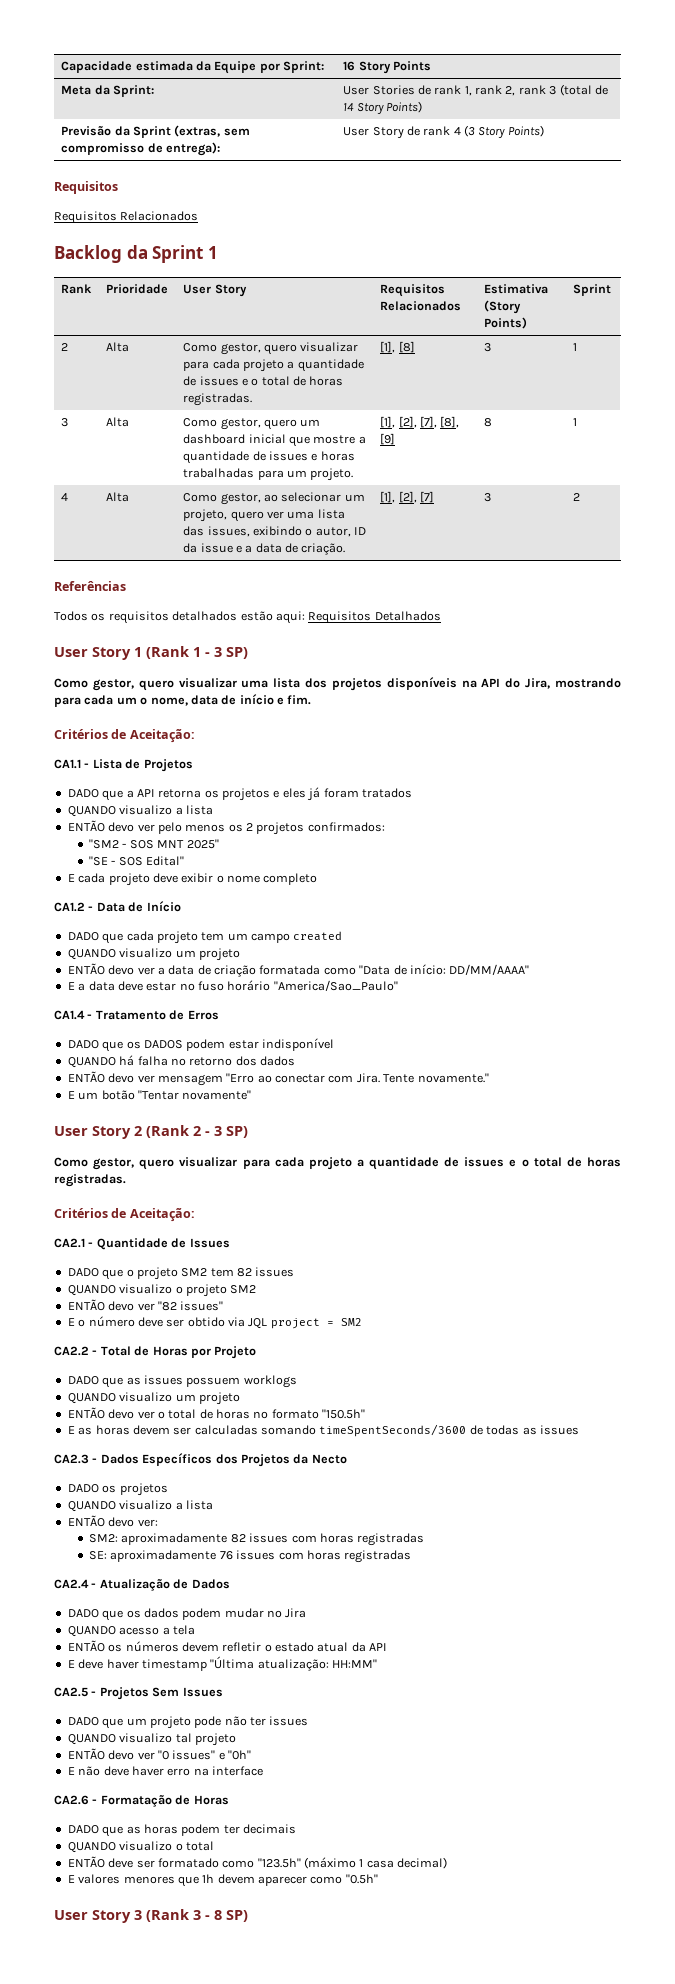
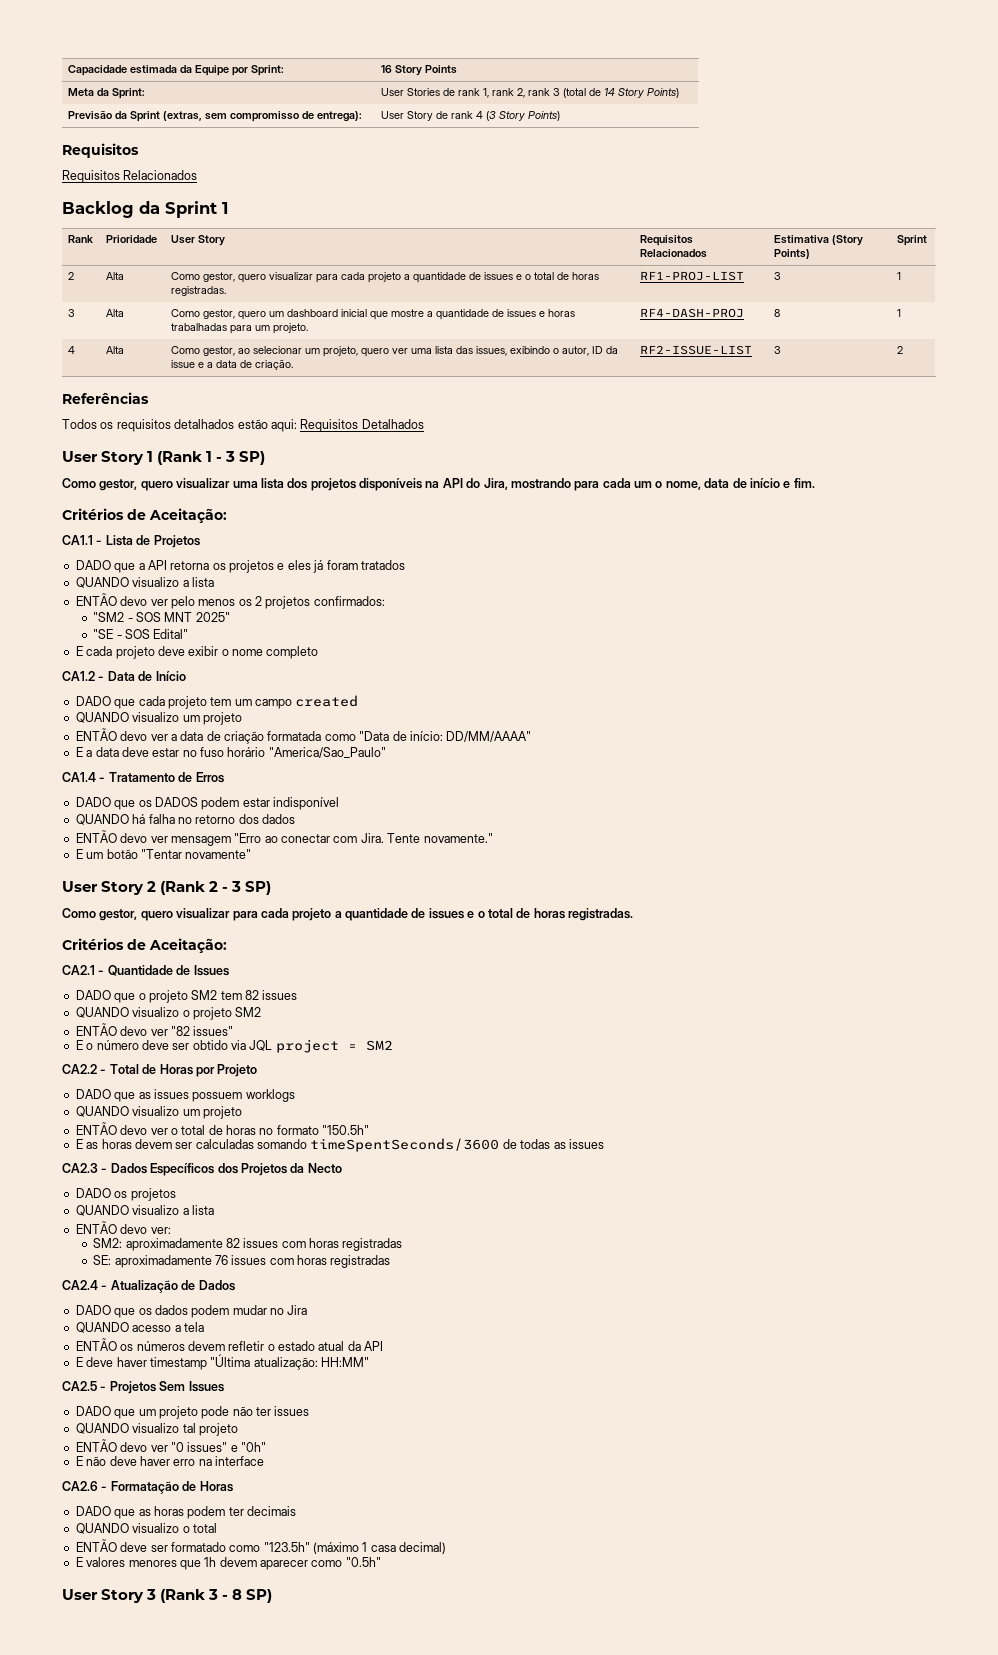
- 2 | Alta | Como gestor, quero visualizar para cada projeto a quantidade de issues e o total de horas registradas. | [1], [8] | 3 | 1
+ 2 | Alta | Como gestor, quero visualizar para cada projeto a quantidade de issues e o total de horas registradas. | RF1-PROJ-LIST | 3 | 1
- 3 | Alta | Como gestor, quero um dashboard inicial que mostre a quantidade de issues e horas trabalhadas para um projeto. | [1], [2], [7], [8], [9] | 8 | 1
+ 3 | Alta | Como gestor, quero um dashboard inicial que mostre a quantidade de issues e horas trabalhadas para um projeto. | RF4-DASH-PROJ | 8 | 1
- 4 | Alta | Como gestor, ao selecionar um projeto, quero ver uma lista das issues, exibindo o autor, ID da issue e a data de criação. | [1], [2], [7] | 3 | 2
+ 4 | Alta | Como gestor, ao selecionar um projeto, quero ver uma lista das issues, exibindo o autor, ID da issue e a data de criação. | RF2-ISSUE-LIST | 3 | 2

